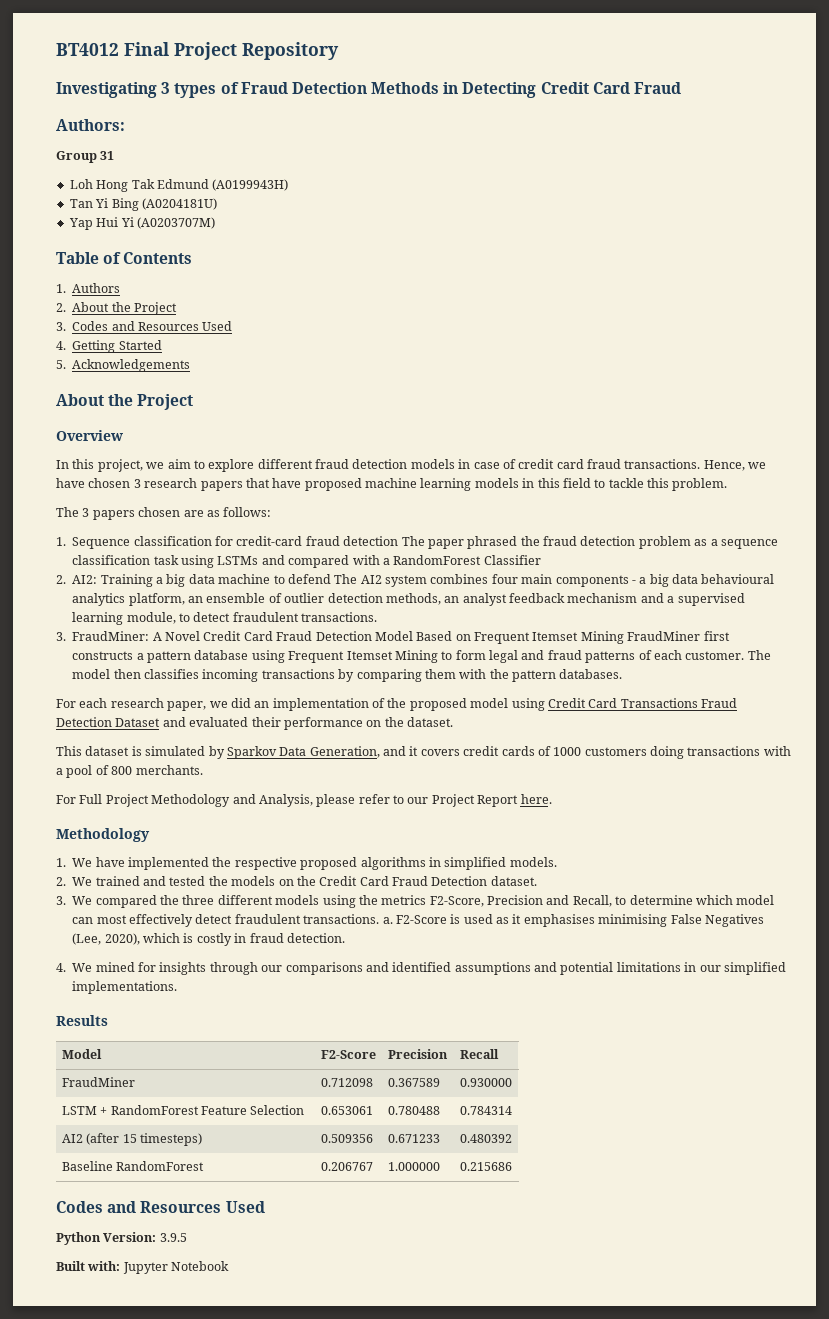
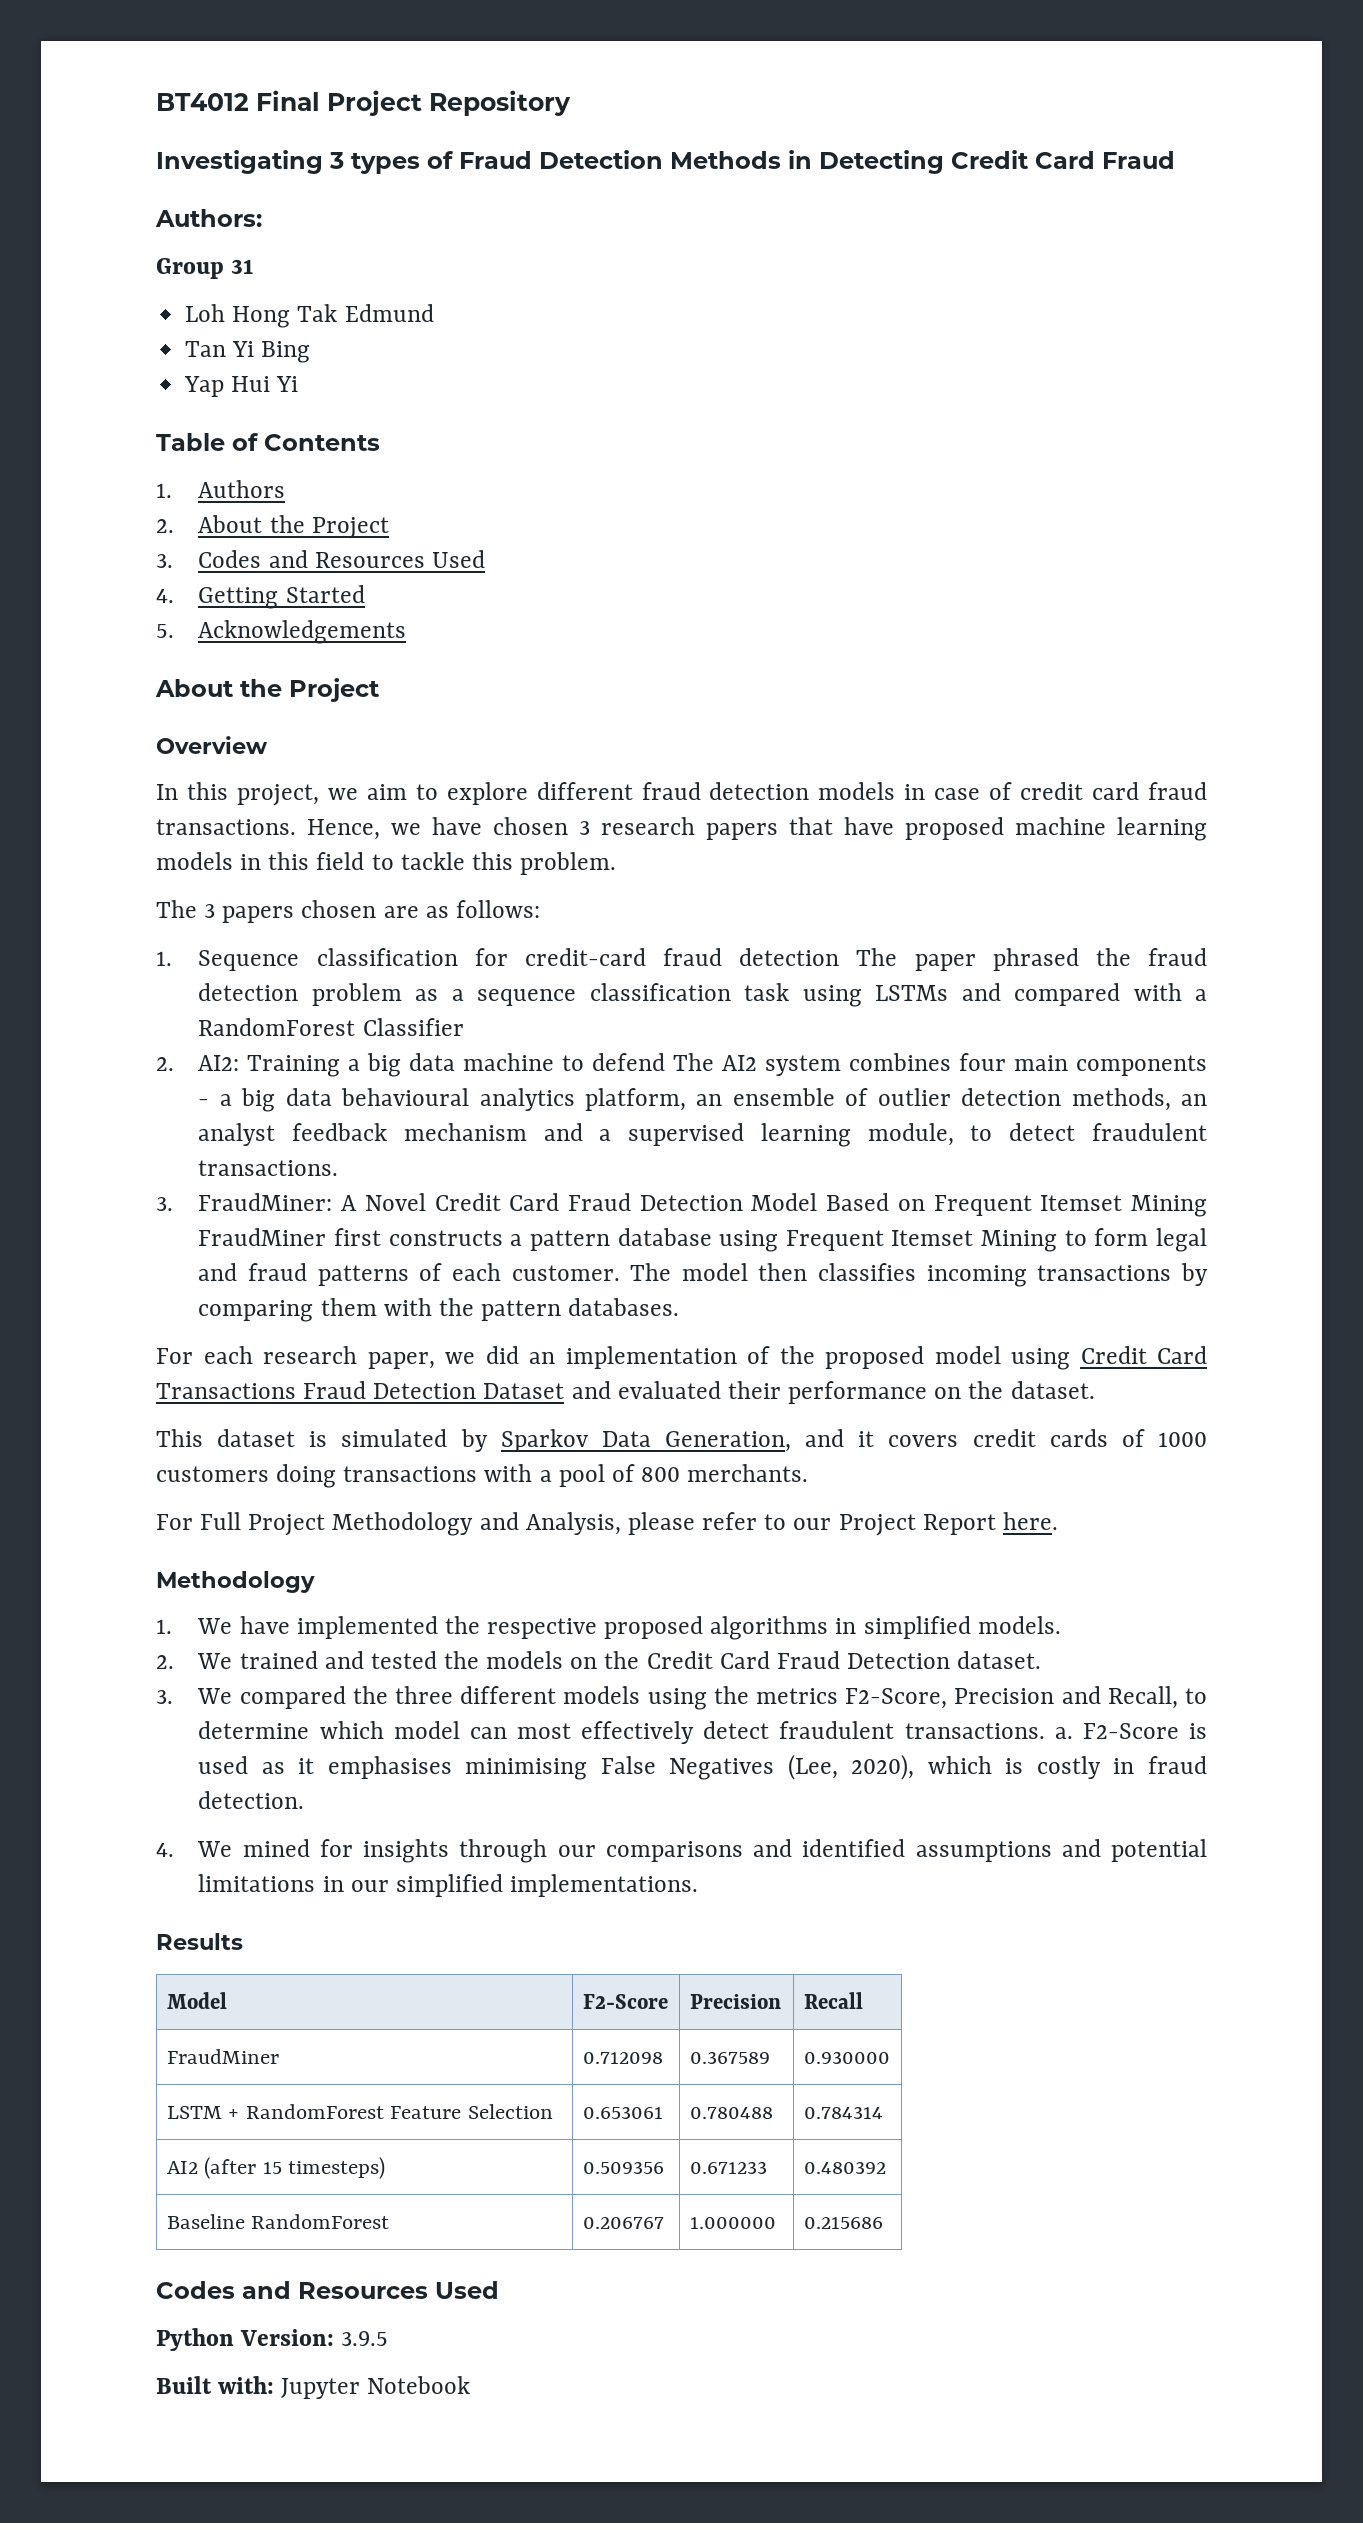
- Loh Hong Tak Edmund (A0199943H)
+ Loh Hong Tak Edmund
- Tan Yi Bing (A0204181U)
+ Tan Yi Bing
- Yap Hui Yi (A0203707M)
+ Yap Hui Yi

